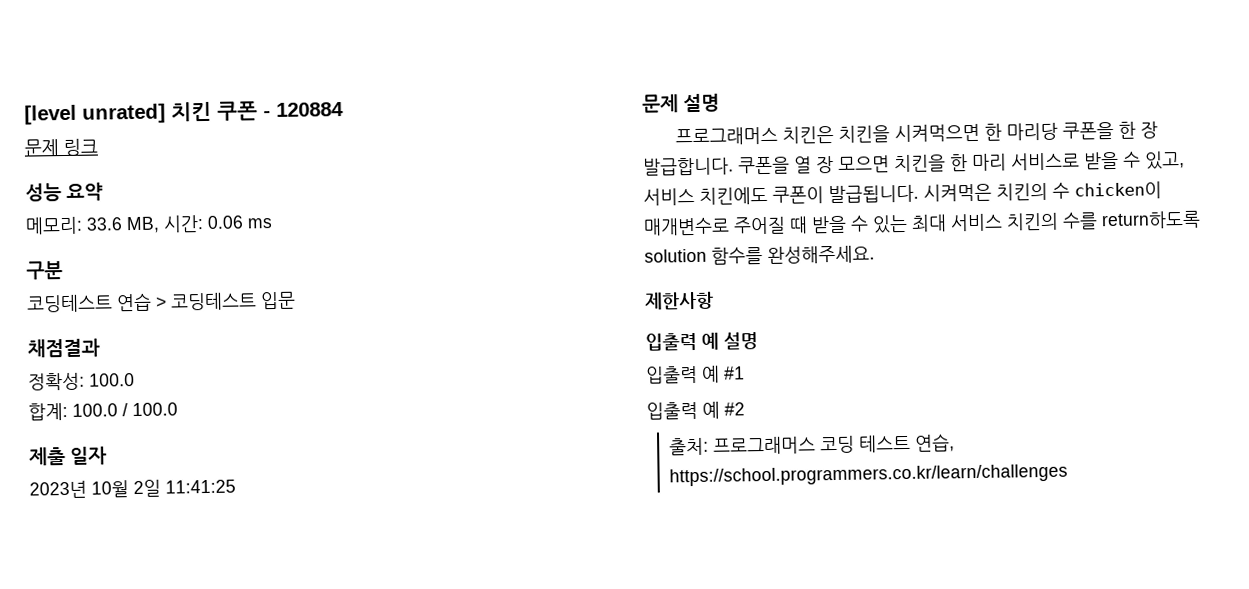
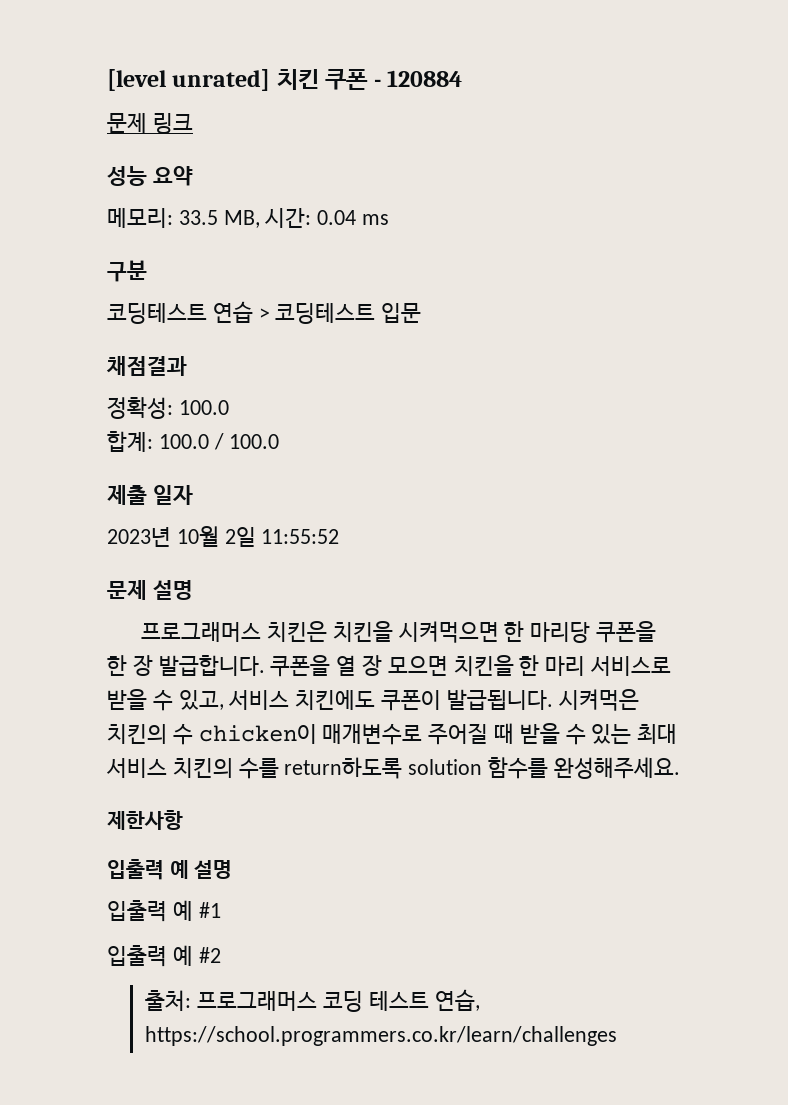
- 메모리: 33.6 MB, 시간: 0.06 ms
+ 메모리: 33.5 MB, 시간: 0.04 ms
- 2023년 10월 2일 11:41:25
+ 2023년 10월 2일 11:55:52

